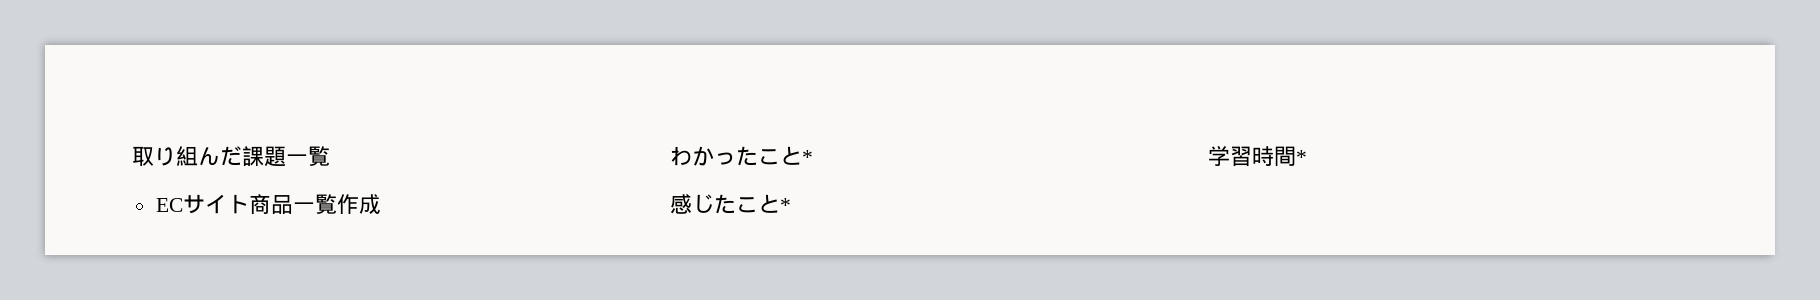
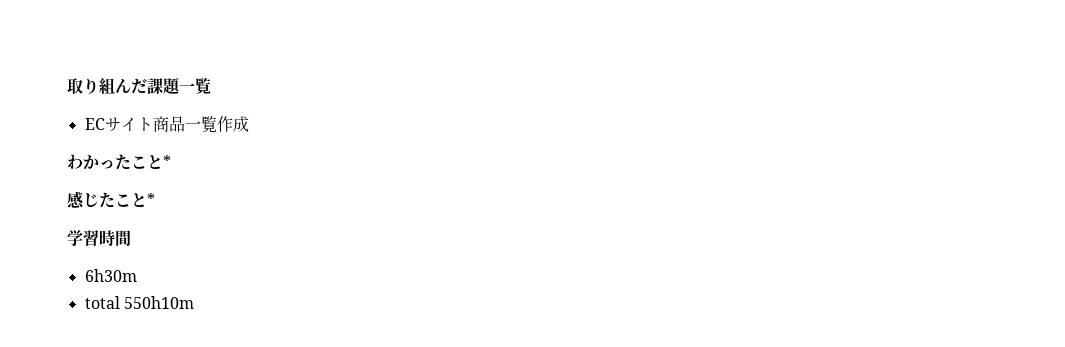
- 学習時間*
+ 学習時間
+ 6h30m
+ total 550h10m

